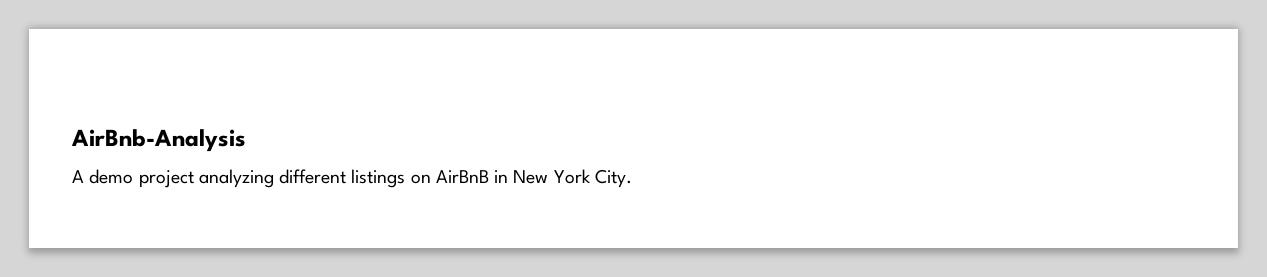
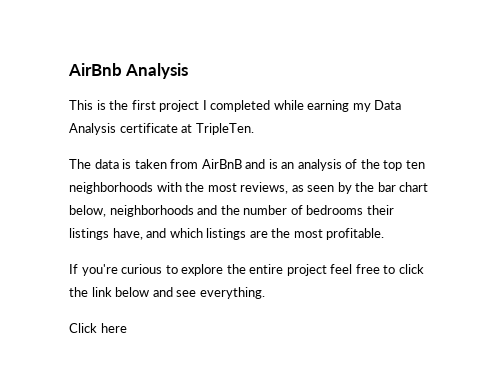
- AirBnb-Analysis
- A demo project analyzing different listings on AirBnB in New York City.
+ AirBnb Analysis
+ This is the first project I completed while earning my Data Analysis certificate at TripleTen.
+ The data is taken from AirBnB and is an analysis of the top ten neighborhoods with the most reviews, as seen by the bar chart below, neighborhoods and the number of bedrooms their listings have, and which listings are the most profitable.
+ If you're curious to explore the entire project feel free to click the link below and see everything.
+ Click here

